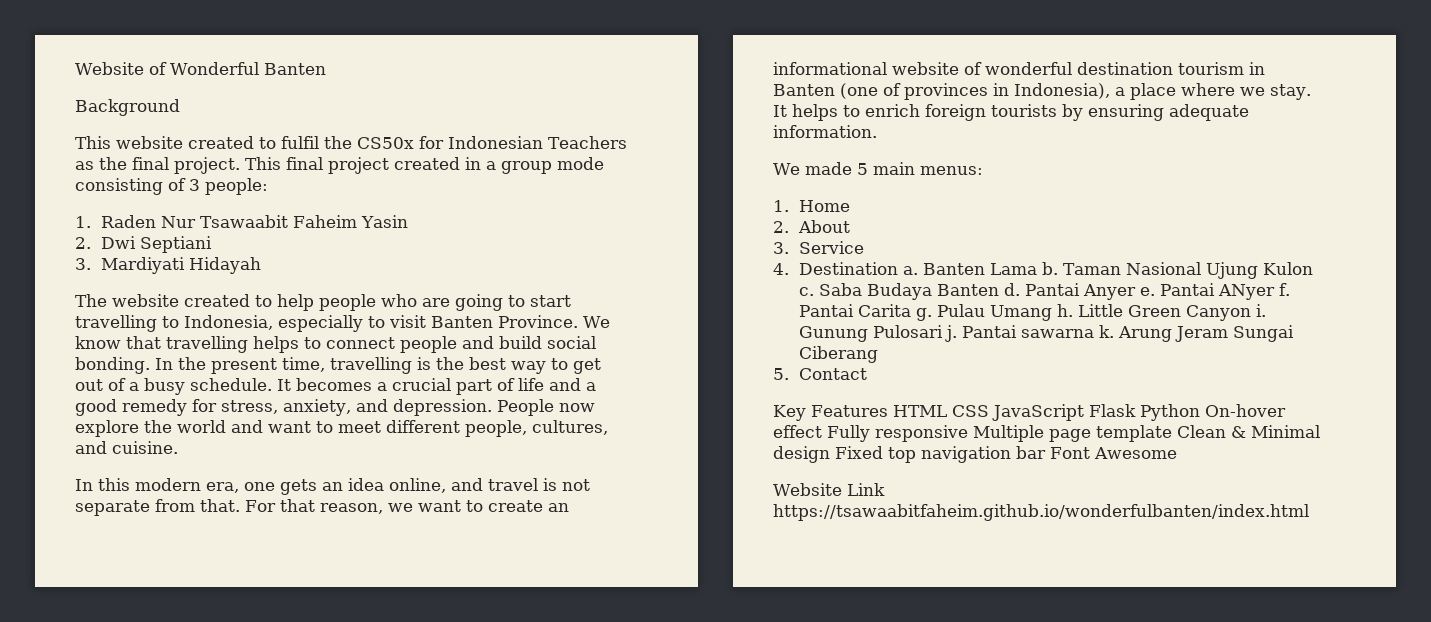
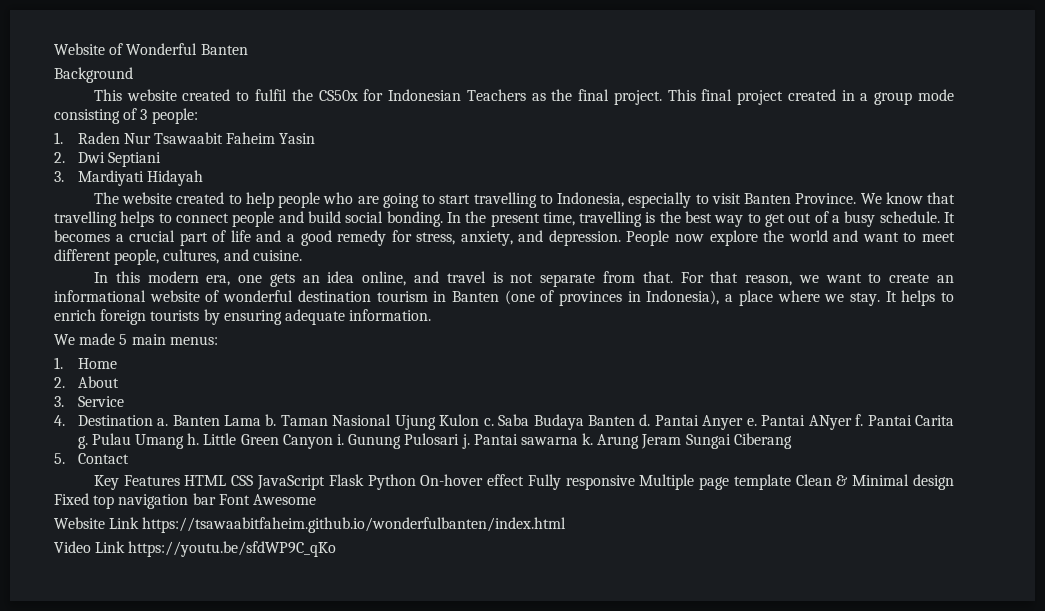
+ Video Link https://youtu.be/sfdWP9C_qKo

